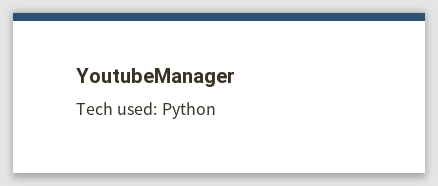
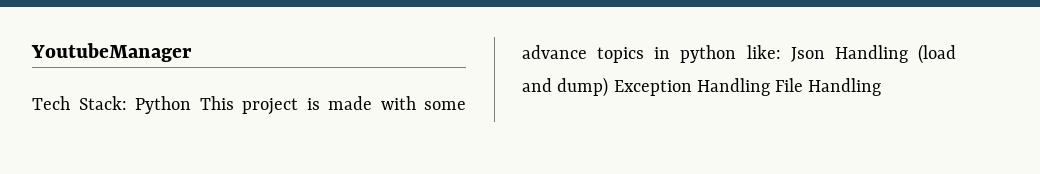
- Tech used: Python
+ Tech Stack: Python This project is made with some advance topics in python like: Json Handling (load and dump) Exception Handling File Handling

